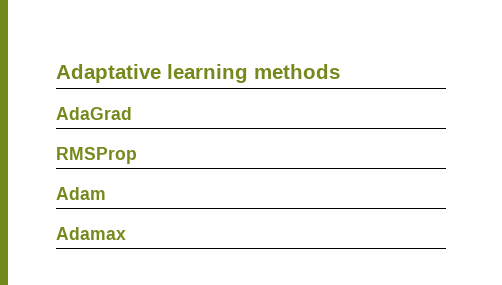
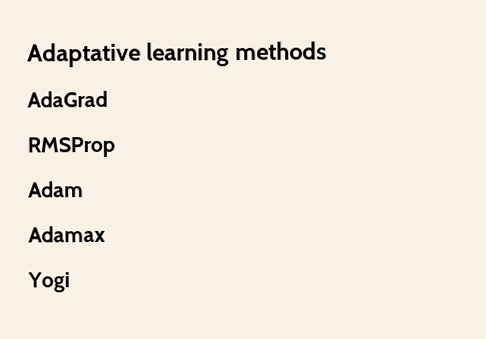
+ Yogi

